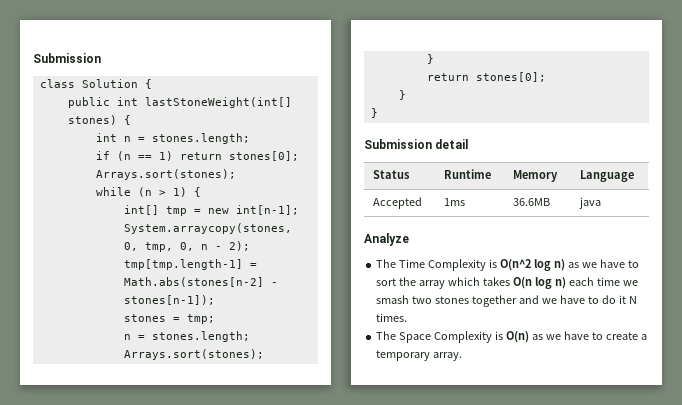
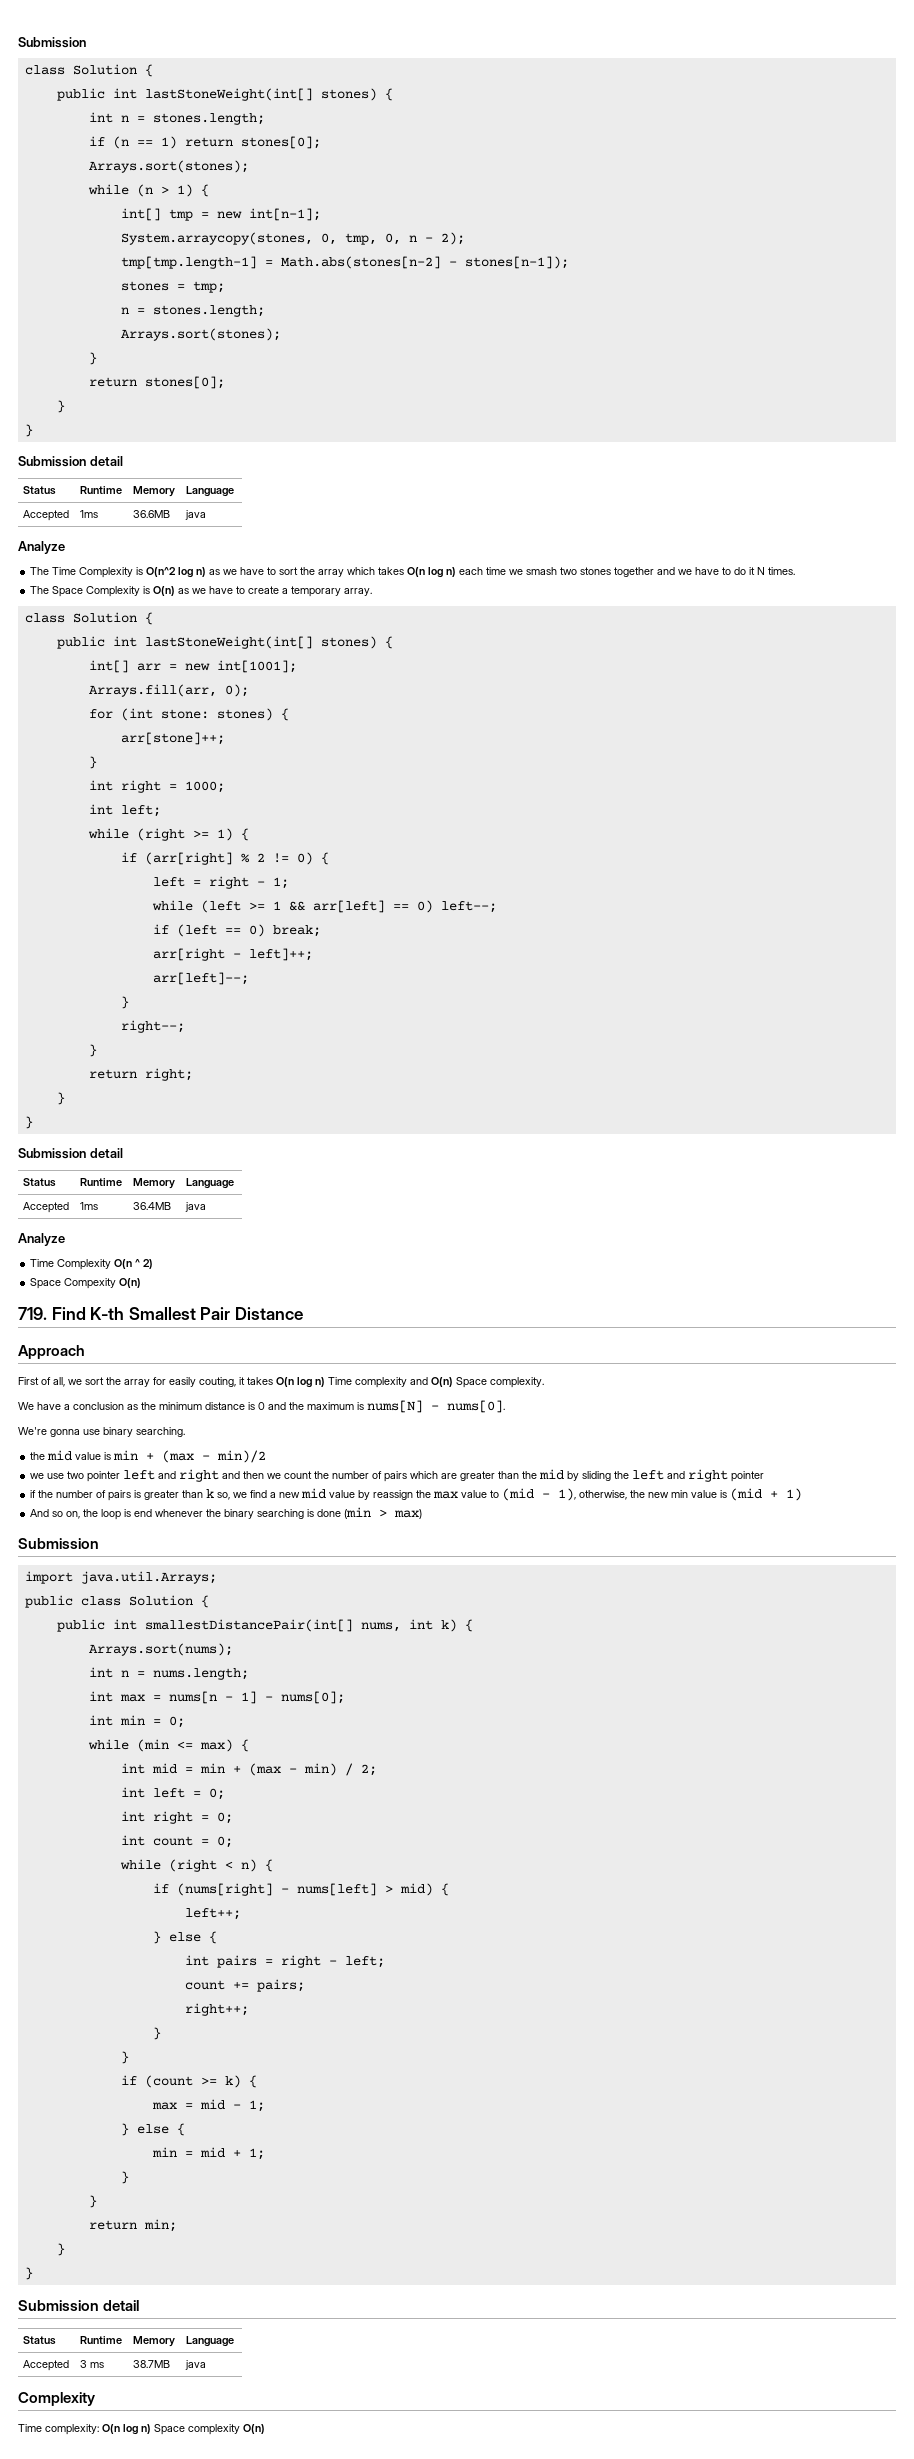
  The Space Complexity is O(n) as we have to create a temporary array.
+ class Solution {
+ public int lastStoneWeight(int[] stones) {
+ int[] arr = new int[1001];
+ Arrays.fill(arr, 0);
+ for (int stone: stones) {
+ arr[stone]++;
+ }
+ int right = 1000;
+ int left;
+ while (right >= 1) {
+ if (arr[right] % 2 != 0) {
+ left = right - 1;
+ while (left >= 1 && arr[left] == 0) left--;
+ if (left == 0) break;
+ arr[right - left]++;
+ arr[left]--;
+ }
+ right--;
+ }
+ return right;
+ }
+ }
+ Submission detail
+ Status | Runtime | Memory | Language
+ Accepted | 1ms | 36.4MB | java
+ Analyze
+ Time Complexity O(n ^ 2)
+ Space Compexity O(n)
+ 719. Find K-th Smallest Pair Distance
+ Approach
+ First of all, we sort the array for easily couting, it takes O(n log n) Time complexity and O(n) Space complexity.
+ We have a conclusion as the minimum distance is 0 and the maximum is nums[N] - nums[0].
+ We're gonna use binary searching.
+ the mid value is min + (max - min)/2
+ we use two pointer left and right and then we count the number of pairs which are greater than the mid by sliding the left and right pointer
+ if the number of pairs is greater than k so, we find a new mid value by reassign the max value to (mid - 1), otherwise, the new min value is (mid + 1)
+ And so on, the loop is end whenever the binary searching is done (min > max)
+ Submission
+ import java.util.Arrays;
+ public class Solution {
+ public int smallestDistancePair(int[] nums, int k) {
+ Arrays.sort(nums);
+ int n = nums.length;
+ int max = nums[n - 1] - nums[0];
+ int min = 0;
+ while (min <= max) {
+ int mid = min + (max - min) / 2;
+ int left = 0;
+ int right = 0;
+ int count = 0;
+ while (right < n) {
+ if (nums[right] - nums[left] > mid) {
+ left++;
+ } else {
+ int pairs = right - left;
+ count += pairs;
+ right++;
+ }
+ }
+ if (count >= k) {
+ max = mid - 1;
+ } else {
+ min = mid + 1;
+ }
+ }
+ return min;
+ }
+ }
+ Submission detail
+ Status | Runtime | Memory | Language
+ Accepted | 3 ms | 38.7MB | java
+ Complexity
+ Time complexity: O(n log n) Space complexity O(n)

